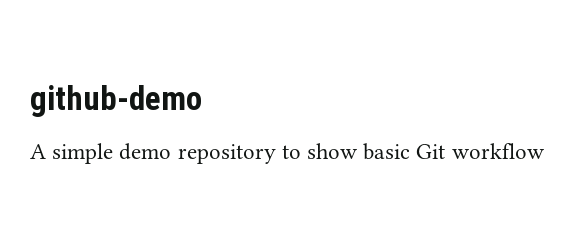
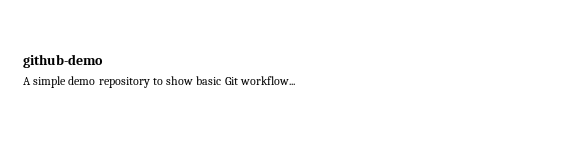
- A simple demo repository to show basic Git workflow
+ A simple demo repository to show basic Git workflow...

